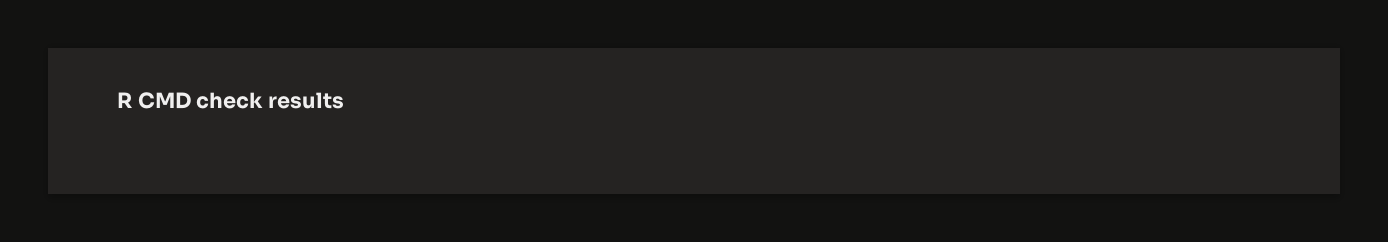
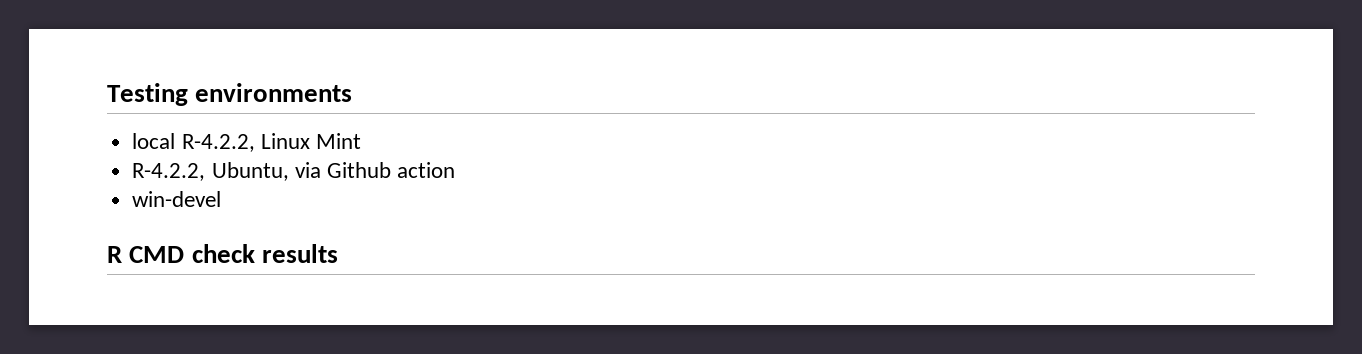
+ Testing environments
+ local R-4.2.2, Linux Mint
+ R-4.2.2, Ubuntu, via Github action
+ win-devel

